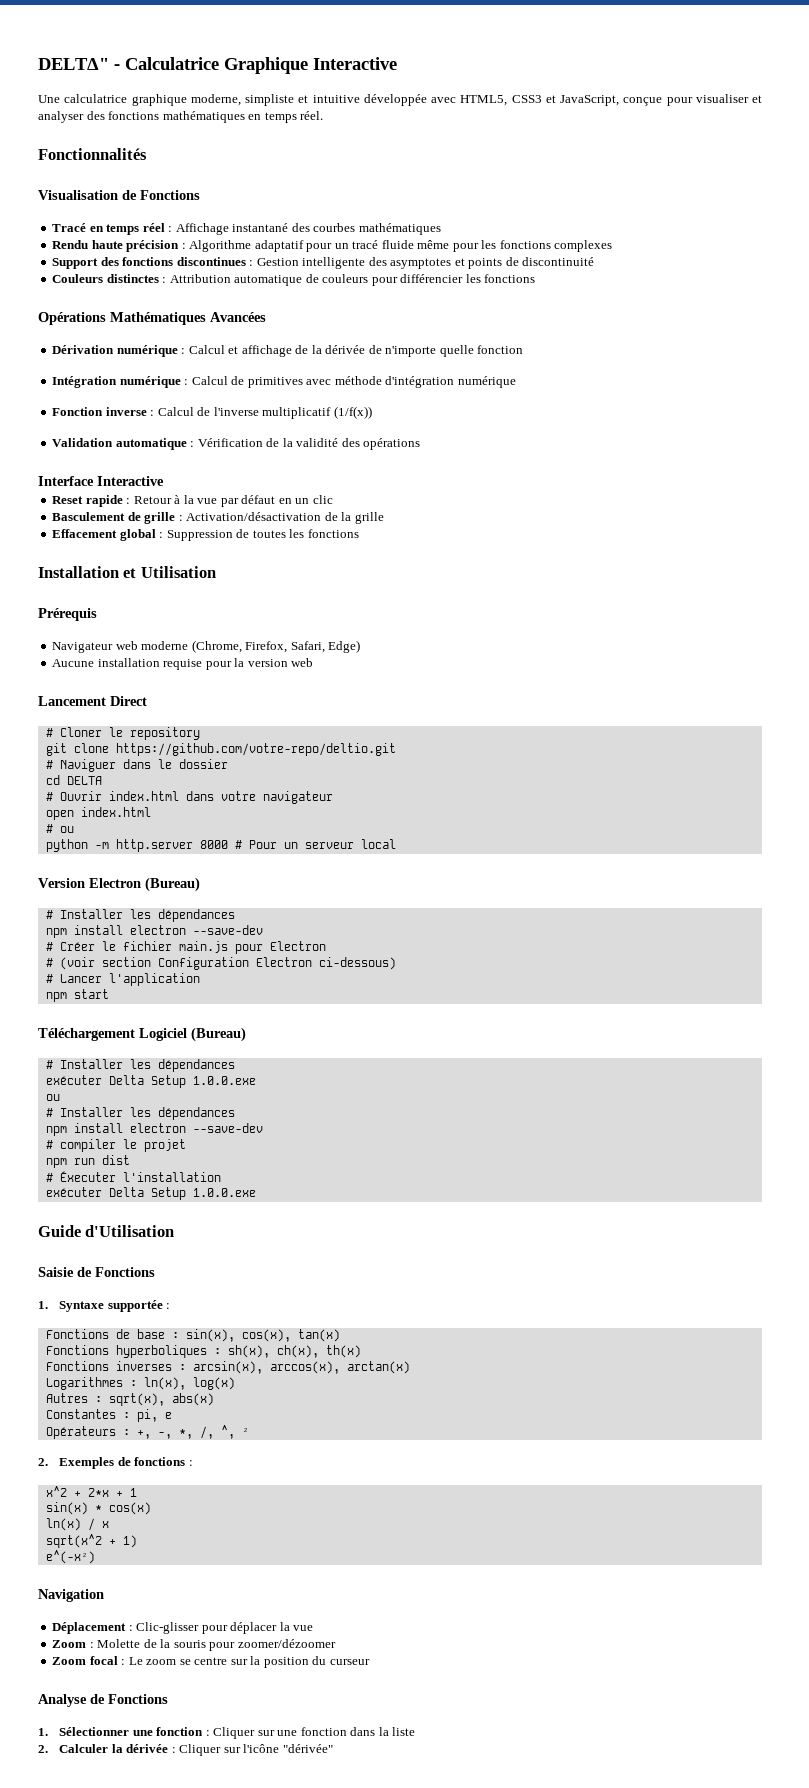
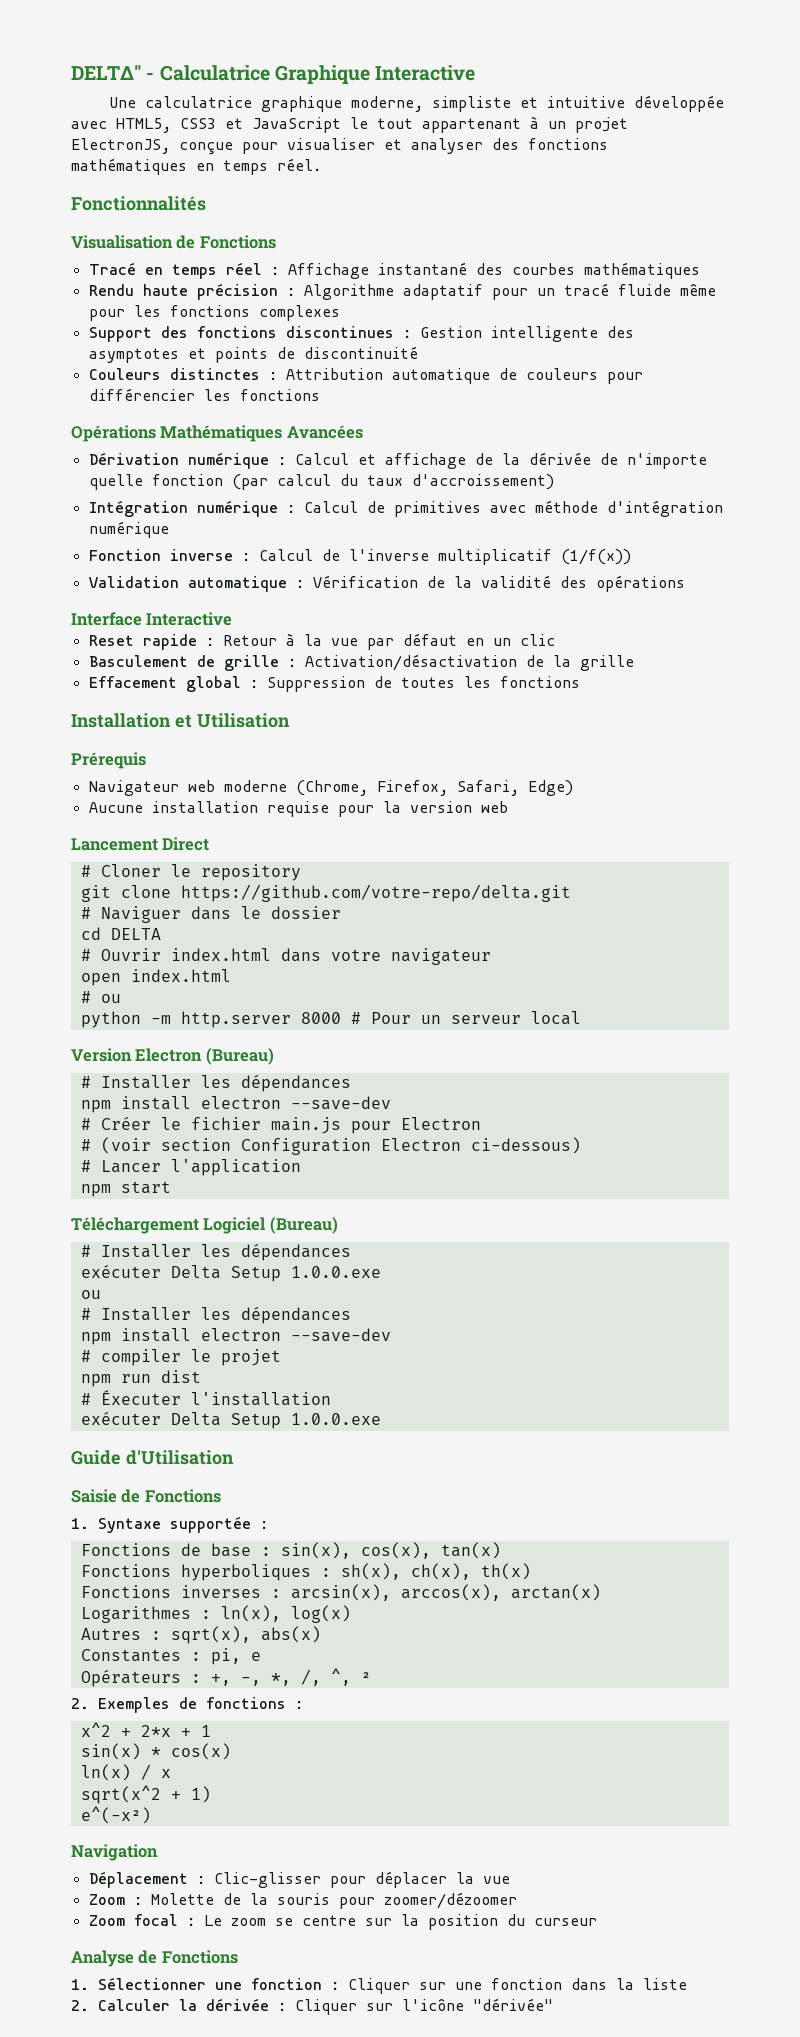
- Une calculatrice graphique moderne, simpliste et intuitive développée avec HTML5, CSS3 et JavaScript, conçue pour visualiser et analyser des fonctions mathématiques en temps réel.
+ Une calculatrice graphique moderne, simpliste et intuitive développée avec HTML5, CSS3 et JavaScript le tout appartenant à un projet ElectronJS, conçue pour visualiser et analyser des fonctions mathématiques en temps réel.
- Dérivation numérique : Calcul et affichage de la dérivée de n'importe quelle fonction
+ Dérivation numérique : Calcul et affichage de la dérivée de n'importe quelle fonction (par calcul du taux d'accroissement)
- git clone https://github.com/votre-repo/deltio.git
+ git clone https://github.com/votre-repo/delta.git

